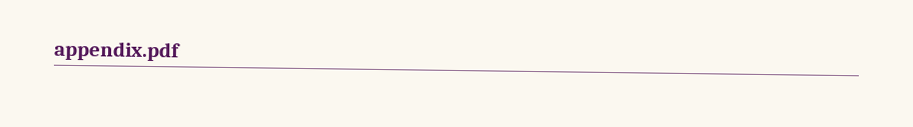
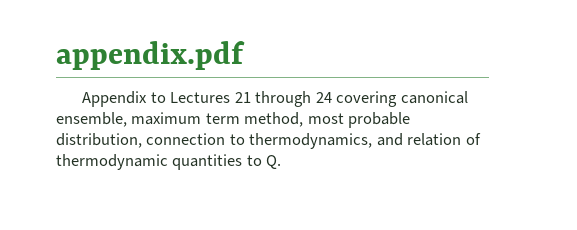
+ Appendix to Lectures 21 through 24 covering canonical ensemble, maximum term method, most probable distribution, connection to thermodynamics, and relation of thermodynamic quantities to Q.

